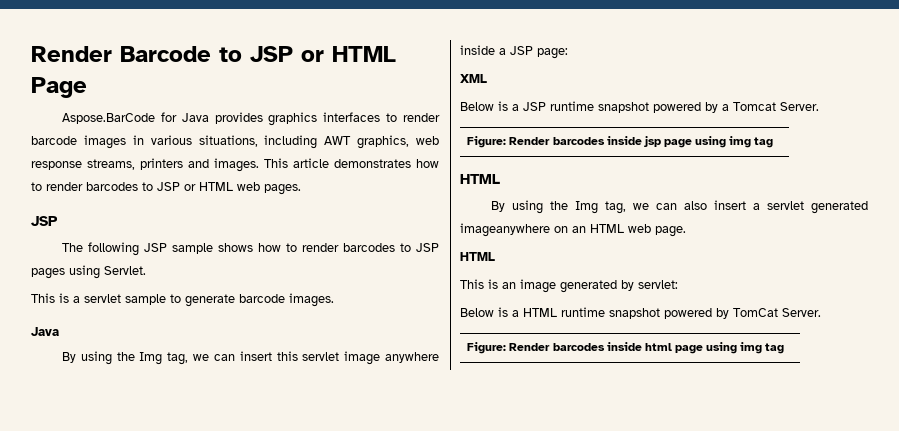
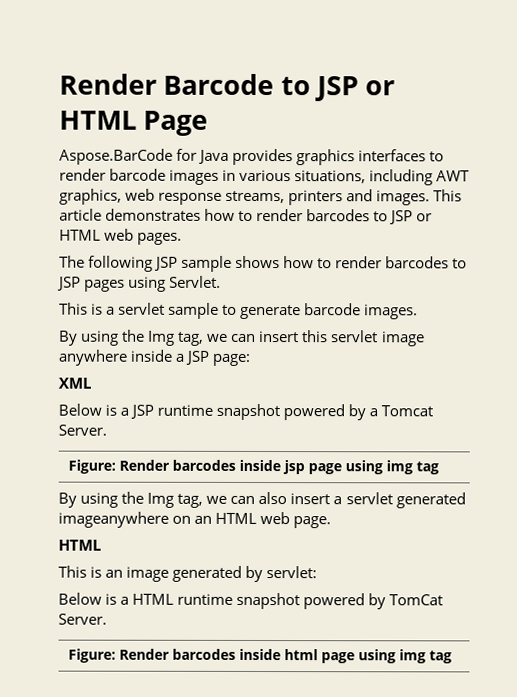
  This article demonstrates how to render barcodes to JSP or HTML web pages.
- JSP
  This is a servlet sample to generate barcode images.
- Java
  Figure: Render barcodes inside jsp page using img tag
- HTML

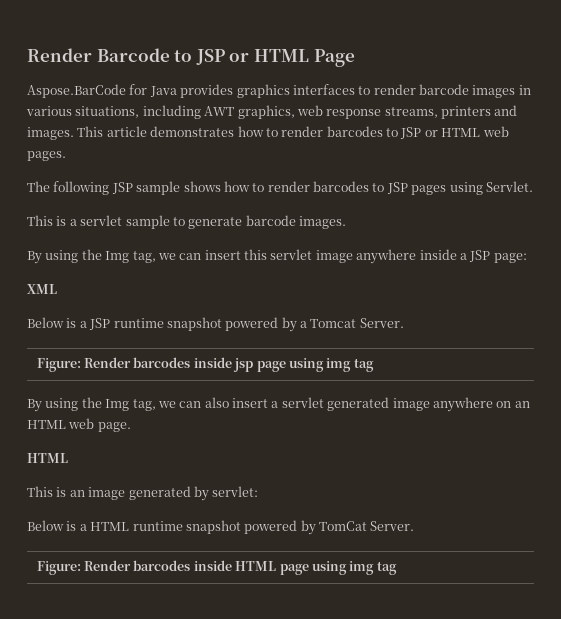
- By using the Img tag, we can also insert a servlet generated imageanywhere on an HTML web page.
+ By using the Img tag, we can also insert a servlet generated image anywhere on an HTML web page.
- Figure: Render barcodes inside html page using img tag
+ Figure: Render barcodes inside HTML page using img tag

